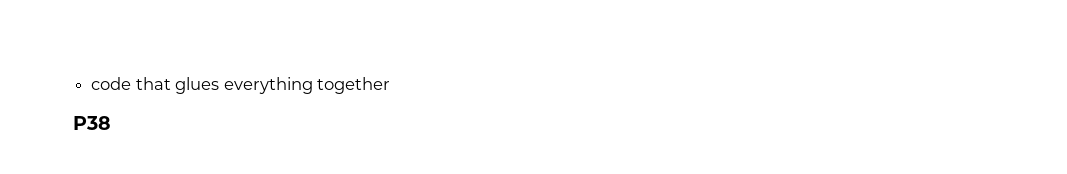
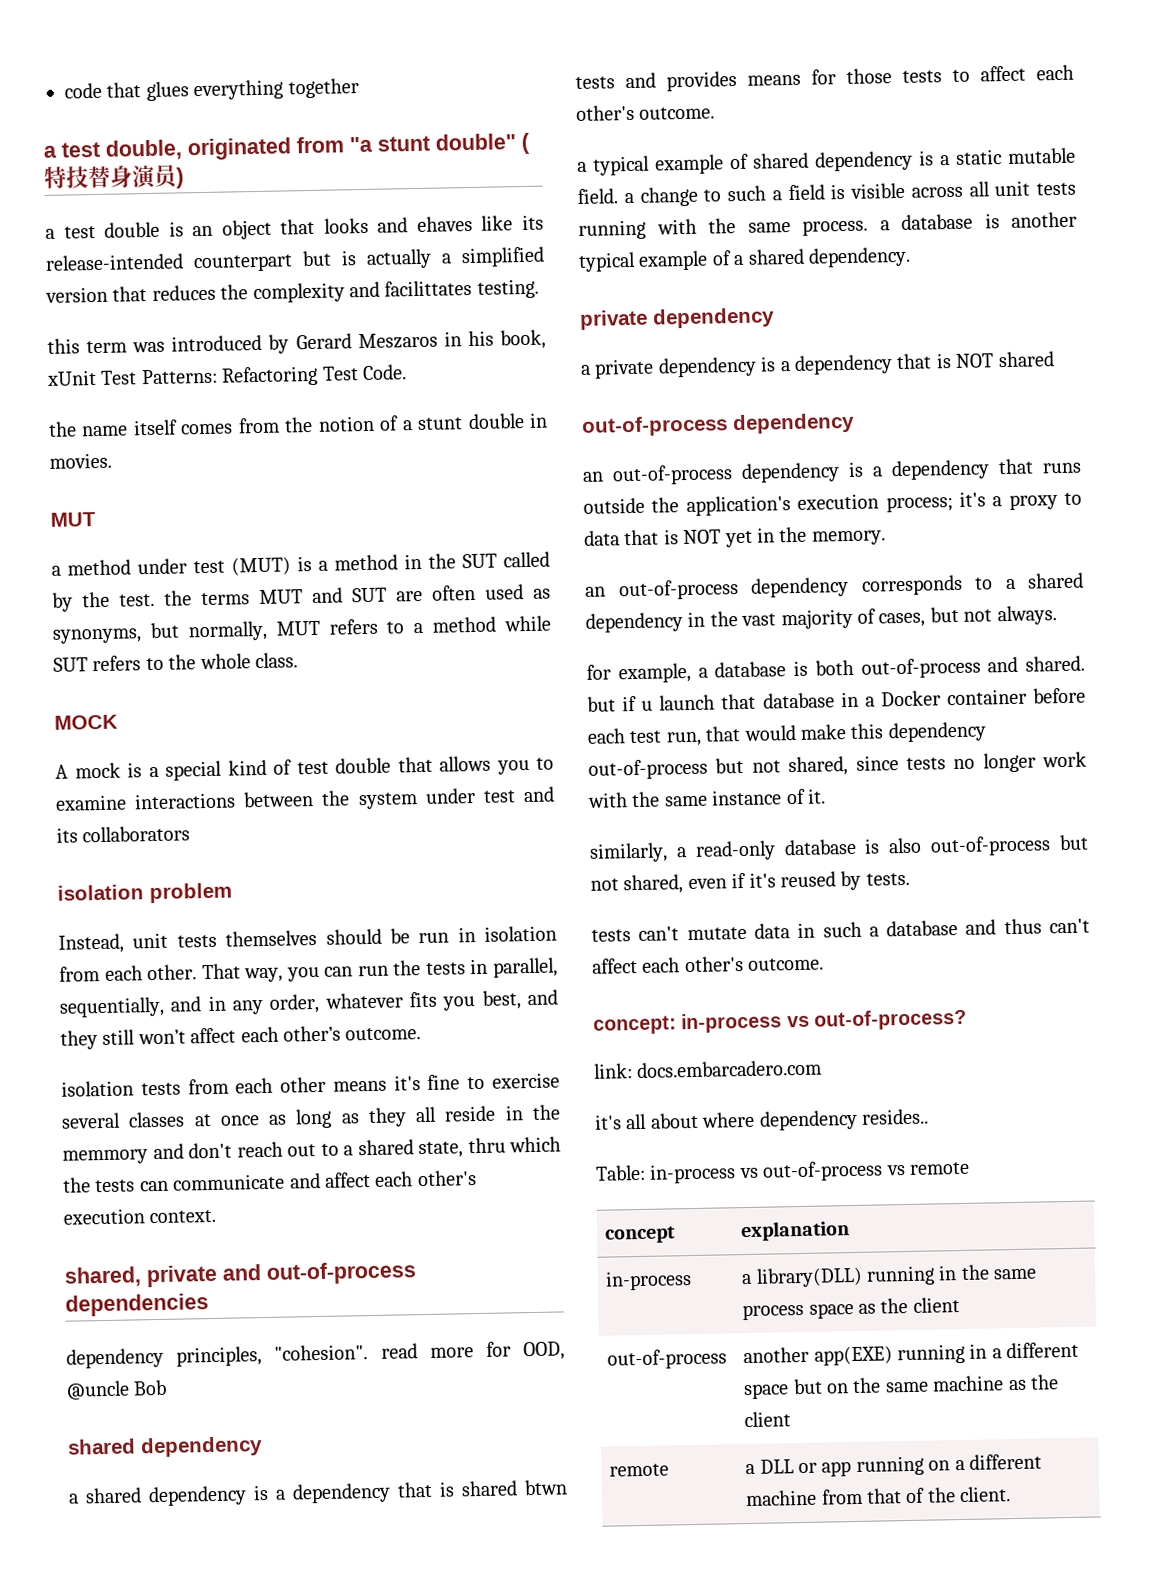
- P38
+ a test double, originated from "a stunt double" (特技替身演员)
+ a test double is an object that looks and ehaves like its release-intended counterpart but is actually a simplified version that reduces the complexity and facilittates testing.
+ this term was introduced by Gerard Meszaros in his book, xUnit Test Patterns: Refactoring Test Code.
+ the name itself comes from the notion of a stunt double in movies.
+ MUT
+ a method under test (MUT) is a method in the SUT called by the test. the terms MUT and SUT are often used as synonyms, but normally, MUT refers to a method while SUT refers to the whole class.
+ MOCK
+ A mock is a special kind of test double that allows you to examine interactions between the system under test and its collaborators
+ isolation problem
+ Instead, unit tests themselves should be run in isolation from each other. That way, you can run the tests in parallel, sequentially, and in any order, whatever fits you best, and they still won’t affect each other’s outcome.
+ isolation tests from each other means it's fine to exercise several classes at once as long as they all reside in the memmory and don't reach out to a shared state, thru which the tests can communicate and affect each other's execution context.
+ shared, private and out-of-process dependencies
+ dependency principles, "cohesion". read more for OOD, @uncle Bob
+ shared dependency
+ a shared dependency is a dependency that is shared btwn tests and provides means for those tests to affect each other's outcome.
+ a typical example of shared dependency is a static mutable field. a change to such a field is visible across all unit tests running with the same process. a database is another typical example of a shared dependency.
+ private dependency
+ a private dependency is a dependency that is NOT shared
+ out-of-process dependency
+ an out-of-process dependency is a dependency that runs outside the application's execution process; it's a proxy to data that is NOT yet in the memory.
+ an out-of-process dependency corresponds to a shared dependency in the vast majority of cases, but not always.
+ for example, a database is both out-of-process and shared. but if u launch that database in a Docker container before each test run, that would make this dependency out-of-process but not shared, since tests no longer work with the same instance of it.
+ similarly, a read-only database is also out-of-process but not shared, even if it's reused by tests.
+ tests can't mutate data in such a database and thus can't affect each other's outcome.
+ concept: in-process vs out-of-process?
+ link: docs.embarcadero.com
+ it's all about where dependency resides..
+ Table: in-process vs out-of-process vs remote
+ concept | explanation
+ in-process | a library(DLL) running in the same process space as the client
+ out-of-process | another app(EXE) running in a different space but on the same machine as the client
+ remote | a DLL or app running on a different machine from that of the client.

